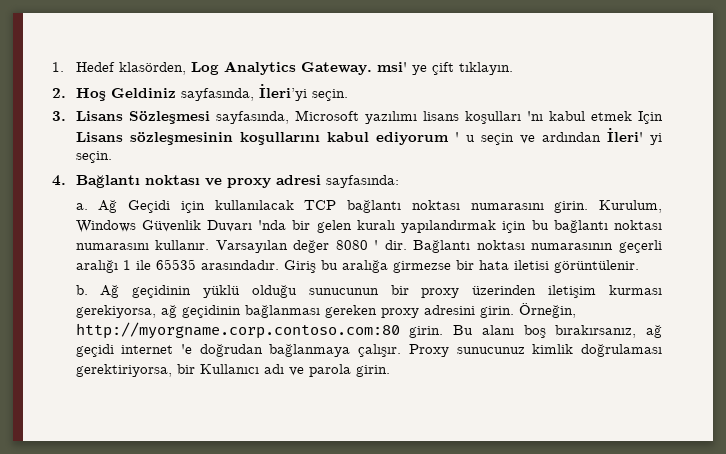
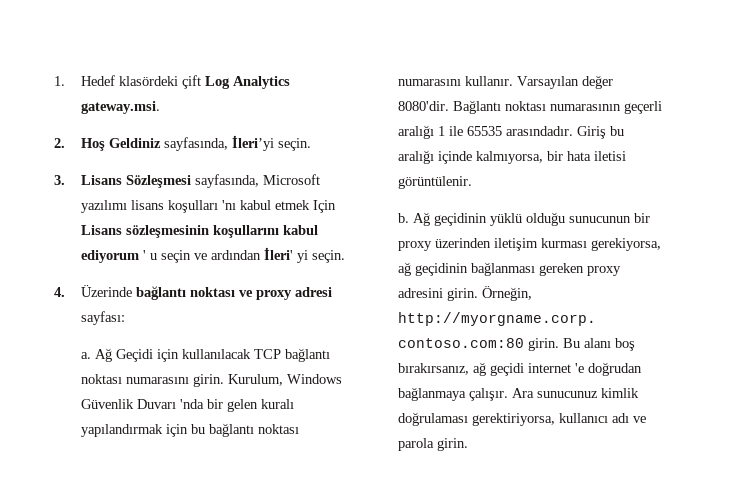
- 1. Hedef klasörden, Log Analytics Gateway. msi' ye çift tıklayın.
+ 1. Hedef klasördeki çift Log Analytics gateway.msi.
- 4. Bağlantı noktası ve proxy adresi sayfasında:
+ 4. Üzerinde bağlantı noktası ve proxy adresi sayfası:
- Varsayılan değer 8080 ' dir.
+ Varsayılan değer 8080'dir.
- Giriş bu aralığa girmezse bir hata iletisi görüntülenir.
+ Giriş bu aralığı içinde kalmıyorsa, bir hata iletisi görüntülenir.
- Proxy sunucunuz kimlik doğrulaması gerektiriyorsa, bir Kullanıcı adı ve parola girin.
+ Ara sunucunuz kimlik doğrulaması gerektiriyorsa, kullanıcı adı ve parola girin.

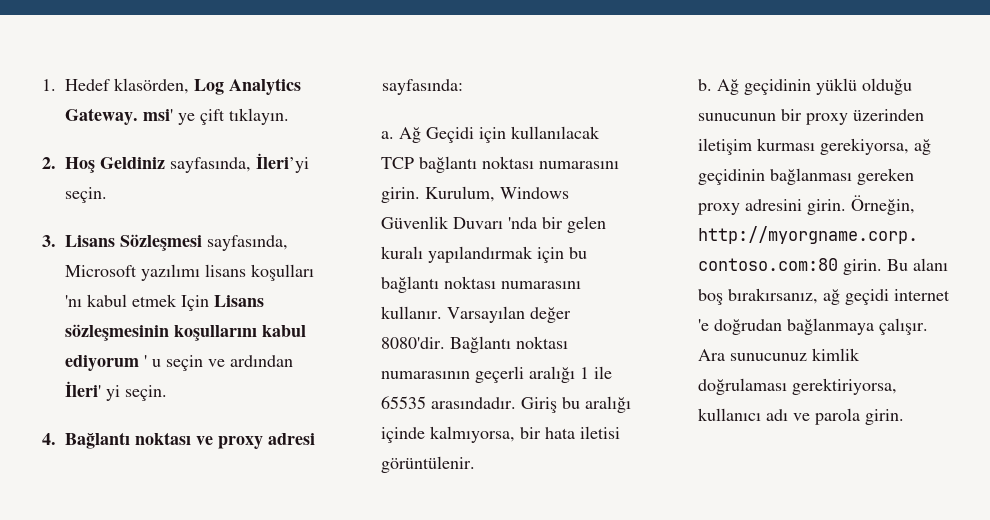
- 1. Hedef klasördeki çift Log Analytics gateway.msi.
+ 1. Hedef klasörden, Log Analytics Gateway. msi' ye çift tıklayın.
- 4. Üzerinde bağlantı noktası ve proxy adresi sayfası:
+ 4. Bağlantı noktası ve proxy adresi sayfasında:

